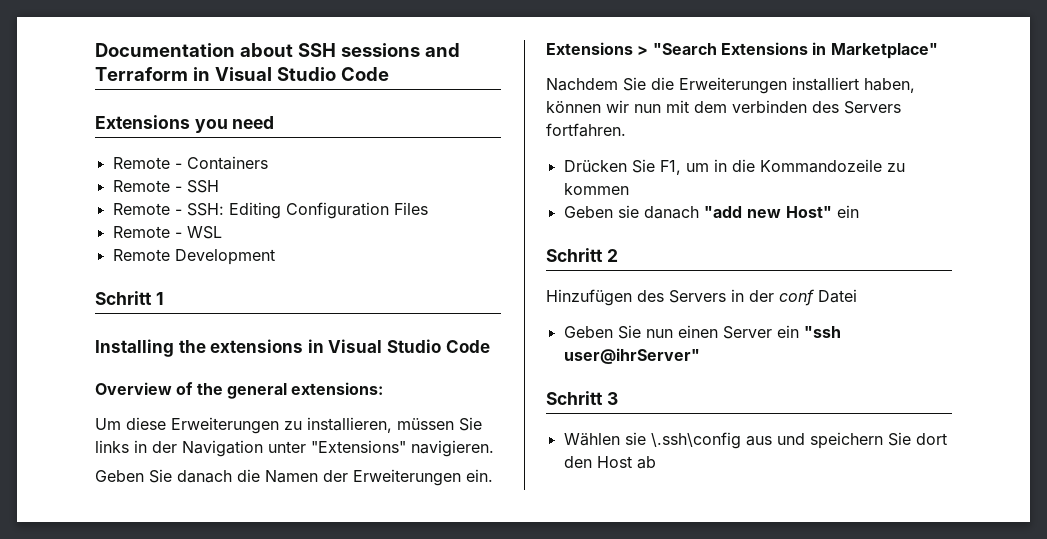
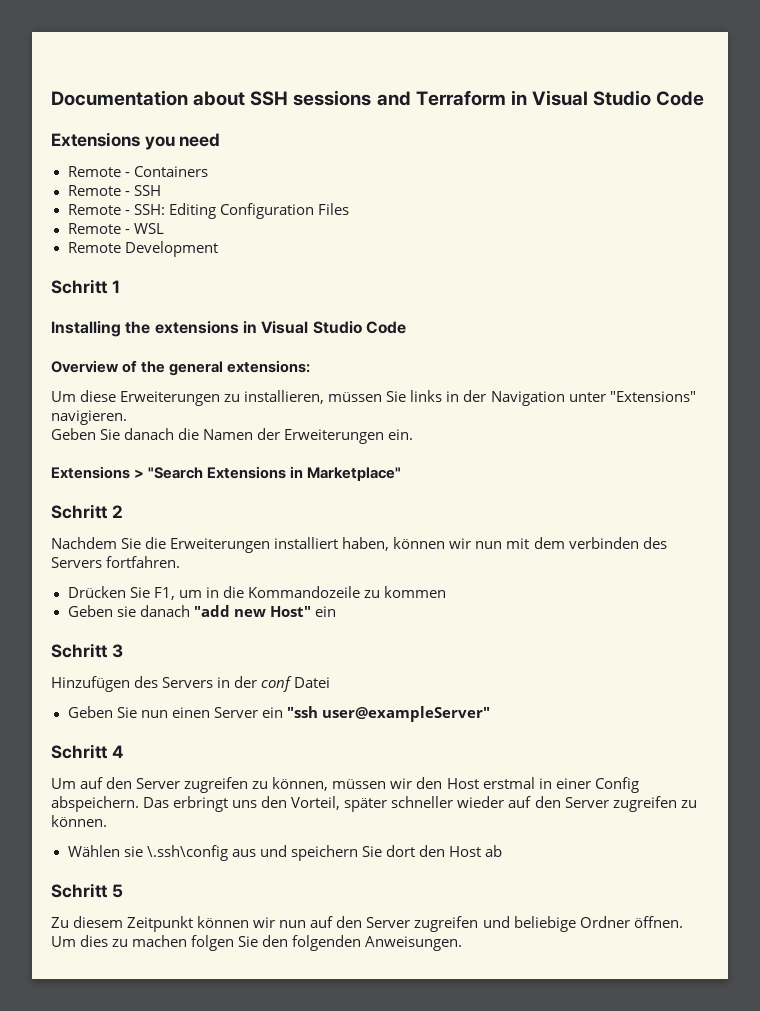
+ Schritt 2
- Schritt 2
+ Schritt 3
- Geben Sie nun einen Server ein "ssh user@ihrServer"
- Schritt 3
+ Geben Sie nun einen Server ein "ssh user@exampleServer"
+ Schritt 4
+ Um auf den Server zugreifen zu können, müssen wir den Host erstmal in einer Config abspeichern. Das erbringt uns den Vorteil, später schneller wieder auf den Server zugreifen zu können.
+ Schritt 5
+ Zu diesem Zeitpunkt können wir nun auf den Server zugreifen und beliebige Ordner öffnen. Um dies zu machen folgen Sie den folgenden Anweisungen.

